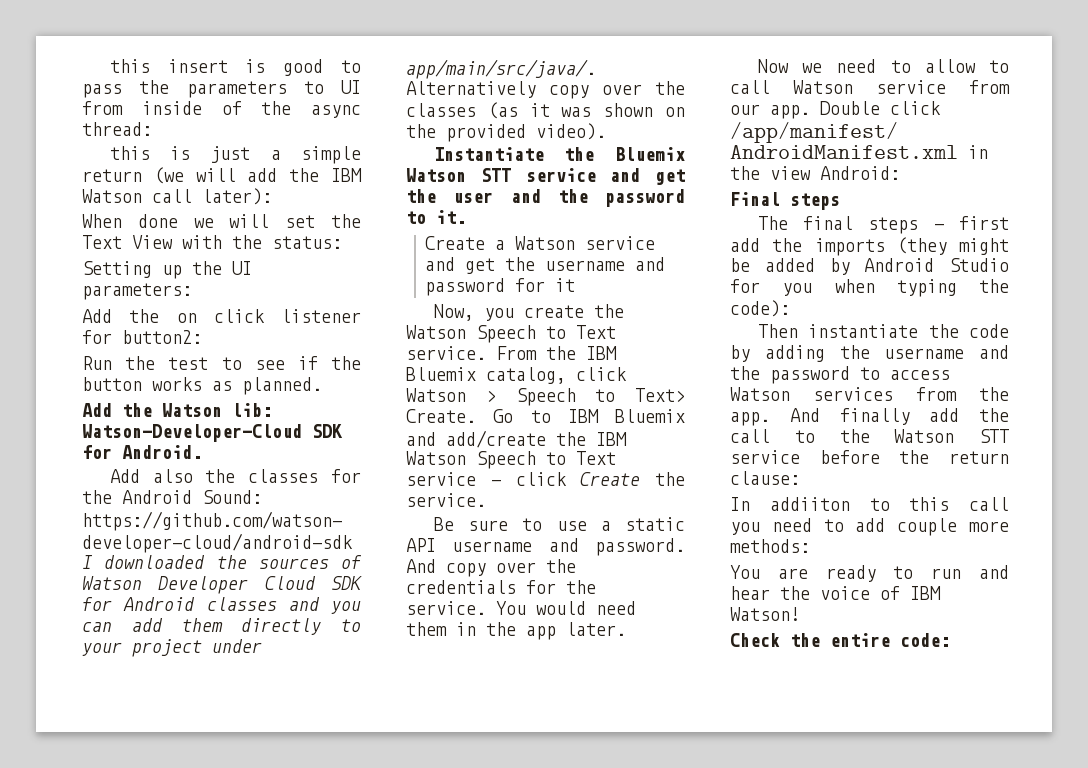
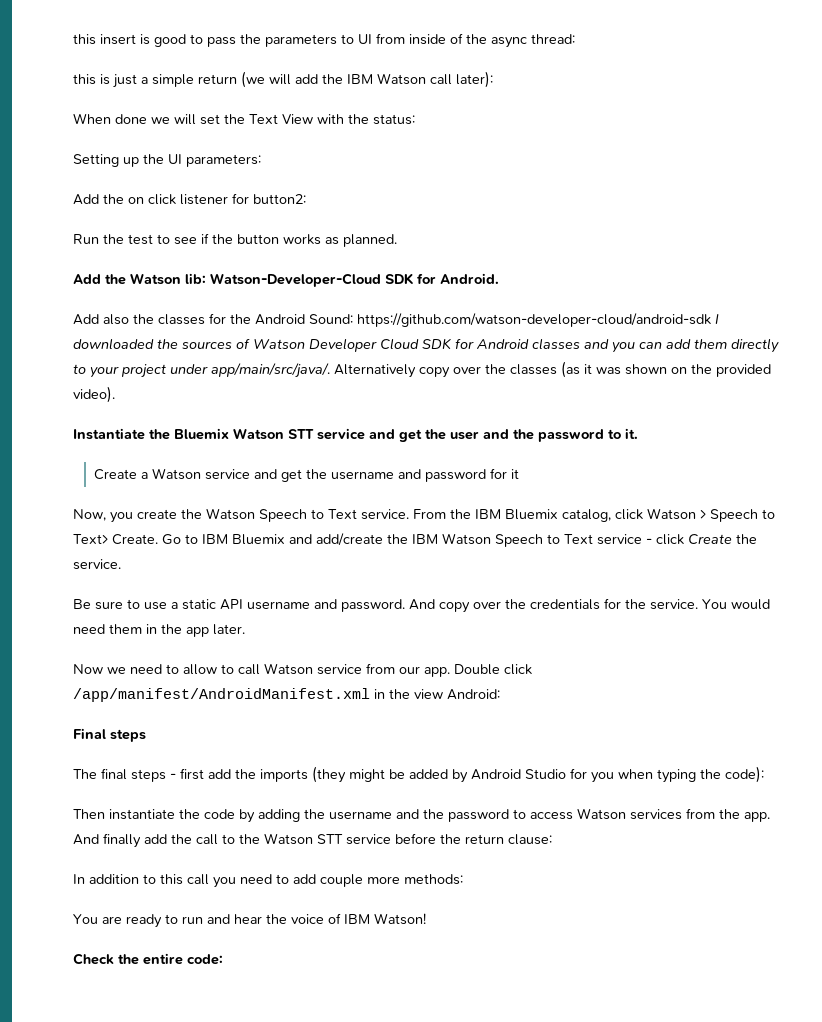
- In addiiton to this call you need to add couple more methods:
+ In addition to this call you need to add couple more methods:

